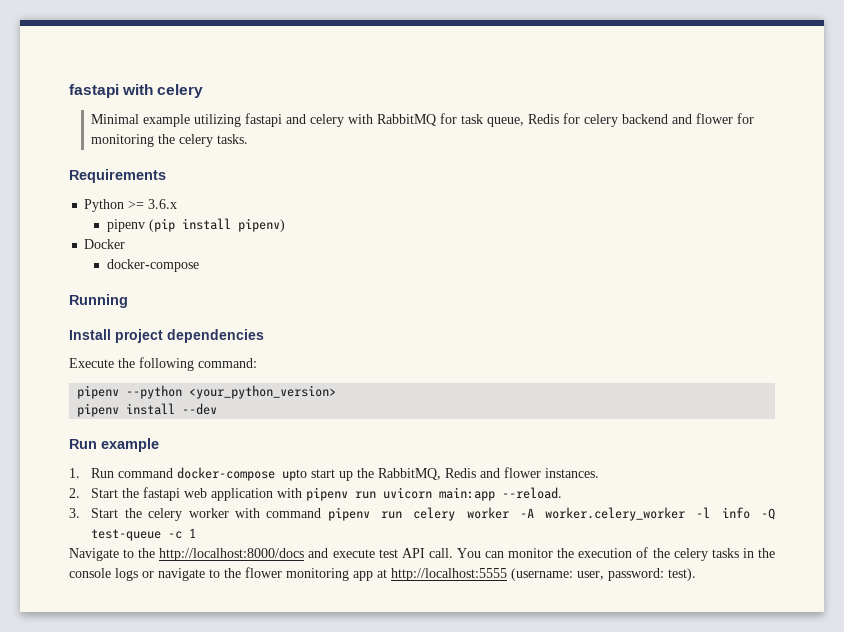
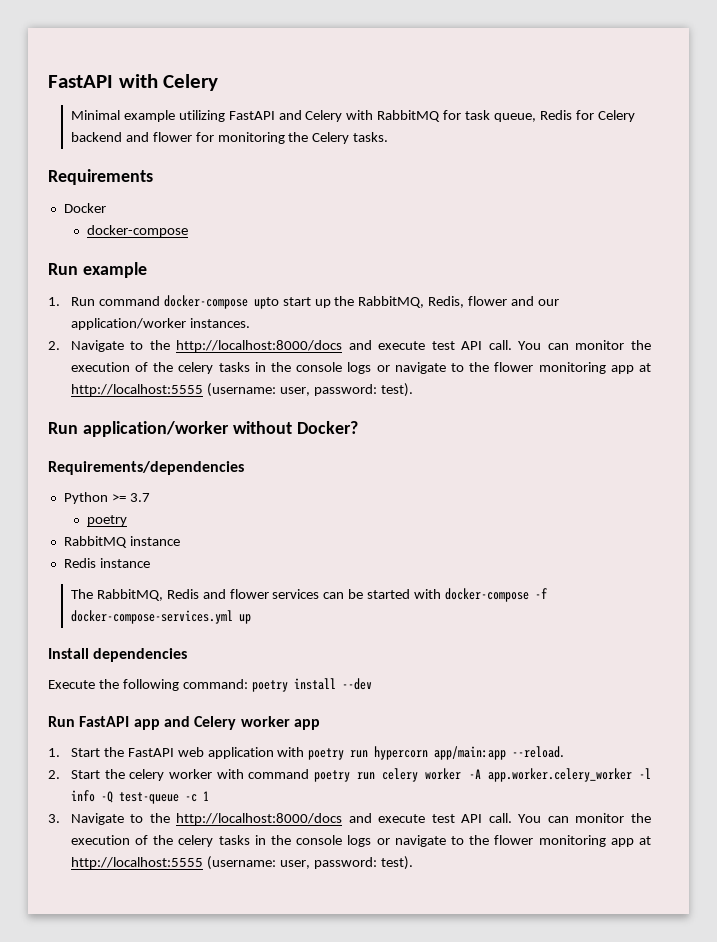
- fastapi with celery
+ FastAPI with Celery
- Minimal example utilizing fastapi and celery with RabbitMQ for task queue, Redis for celery backend and flower for monitoring the celery tasks.
+ Minimal example utilizing FastAPI and Celery with RabbitMQ for task queue, Redis for Celery backend and flower for monitoring the Celery tasks.
- Python >= 3.6.x
- pipenv (pip install pipenv)
  Docker
  docker-compose
- Running
- Install project dependencies
- Execute the following command:
- pipenv --python <your_python_version>
- pipenv install --dev
- 1. Run command docker-compose upto start up the RabbitMQ, Redis and flower instances.
- 2. Start the fastapi web application with pipenv run uvicorn main:app --reload.
- 3. Start the celery worker with command pipenv run celery worker -A worker.celery_worker -l info -Q test-queue -c 1
- Navigate to the http://localhost:8000/docs and execute test API call.
+ 1. Run command docker-compose upto start up the RabbitMQ, Redis, flower and our application/worker instances.
+ 2. Navigate to the http://localhost:8000/docs and execute test API call.
+ Run application/worker without Docker?
+ Requirements/dependencies
+ Python >= 3.7
+ poetry
+ RabbitMQ instance
+ Redis instance
+ The RabbitMQ, Redis and flower services can be started with docker-compose -f docker-compose-services.yml up
+ Install dependencies
+ Execute the following command: poetry install --dev
+ Run FastAPI app and Celery worker app
+ 1. Start the FastAPI web application with poetry run hypercorn app/main:app --reload.
+ 2. Start the celery worker with command poetry run celery worker -A app.worker.celery_worker -l info -Q test-queue -c 1
+ 3. Navigate to the http://localhost:8000/docs and execute test API call. You can monitor the execution of the celery tasks in the console logs or navigate to the flower monitoring app at http://localhost:5555 (username: user, password: test).

